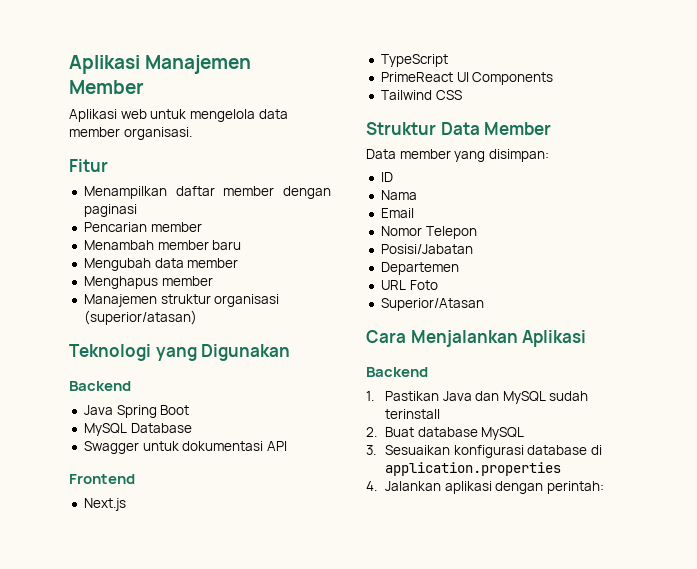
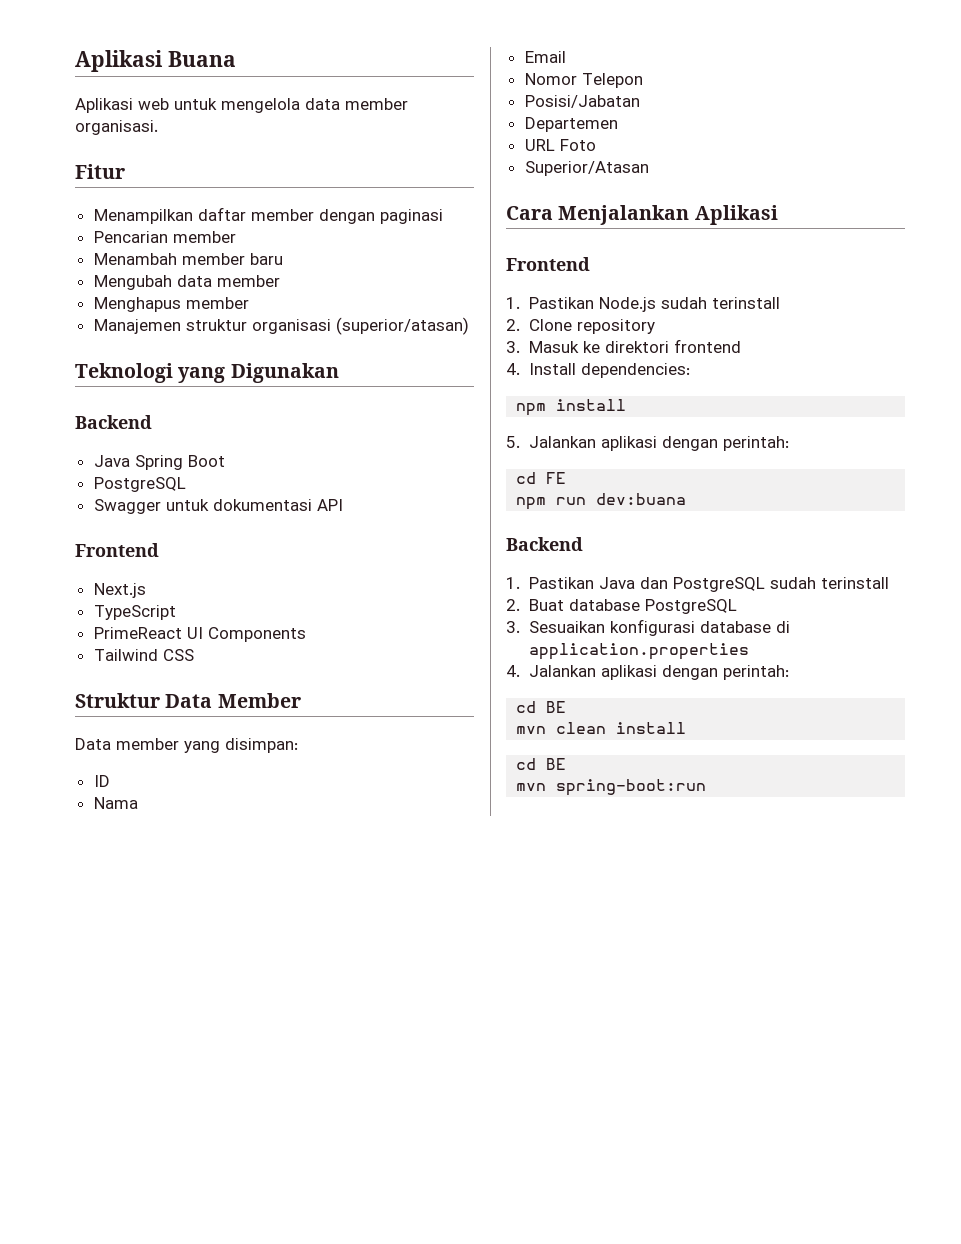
- Aplikasi Manajemen Member
+ Aplikasi Buana
  Java Spring Boot
- MySQL Database
+ PostgreSQL
  Cara Menjalankan Aplikasi
+ Frontend
+ 1. Pastikan Node.js sudah terinstall
+ 2. Clone repository
+ 3. Masuk ke direktori frontend
+ 4. Install dependencies:
+ npm install
+ 5. Jalankan aplikasi dengan perintah:
+ cd FE
+ npm run dev:buana
- 1. Pastikan Java dan MySQL sudah terinstall
+ 1. Pastikan Java dan PostgreSQL sudah terinstall
- 2. Buat database MySQL
+ 2. Buat database PostgreSQL
  4. Jalankan aplikasi dengan perintah:
+ cd BE
+ mvn clean install
+ cd BE
+ mvn spring-boot:run

